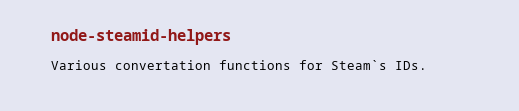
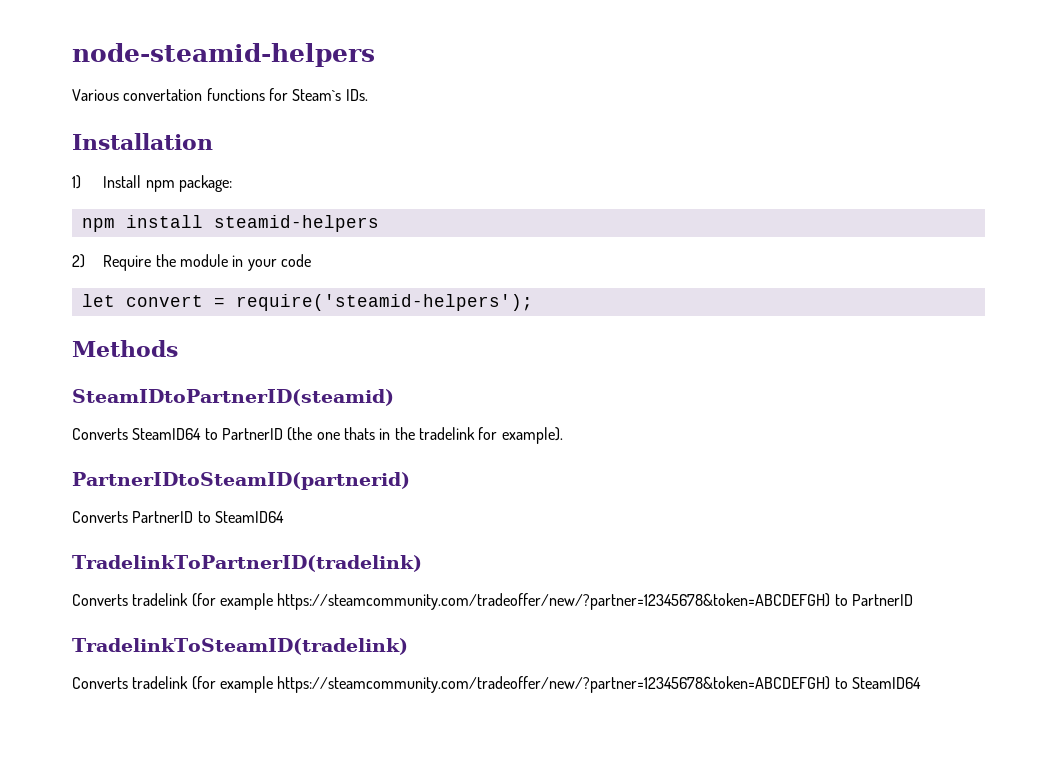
+ Installation
+ 1) Install npm package:
+ npm install steamid-helpers
+ 2) Require the module in your code
+ let convert = require('steamid-helpers');
+ Methods
+ SteamIDtoPartnerID(steamid)
+ Converts SteamID64 to PartnerID (the one thats in the tradelink for example).
+ PartnerIDtoSteamID(partnerid)
+ Converts PartnerID to SteamID64
+ TradelinkToPartnerID(tradelink)
+ Converts tradelink (for example https://steamcommunity.com/tradeoffer/new/?partner=12345678&token=ABCDEFGH) to PartnerID
+ TradelinkToSteamID(tradelink)
+ Converts tradelink (for example https://steamcommunity.com/tradeoffer/new/?partner=12345678&token=ABCDEFGH) to SteamID64

